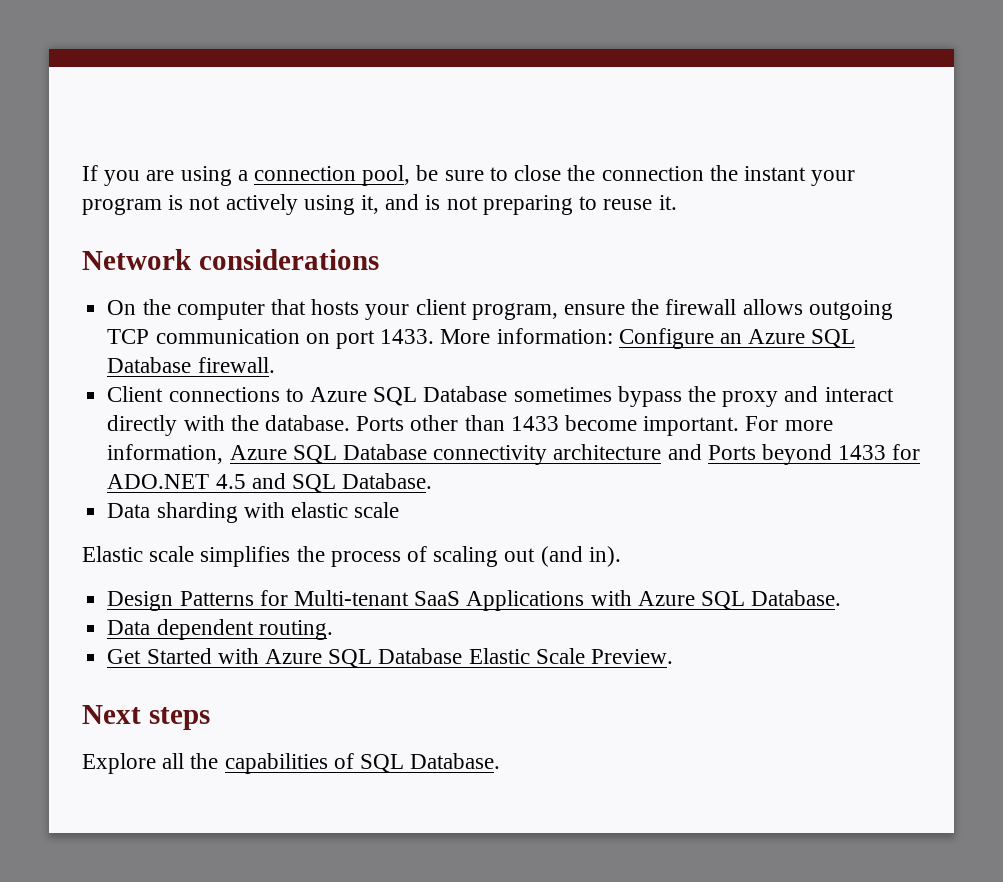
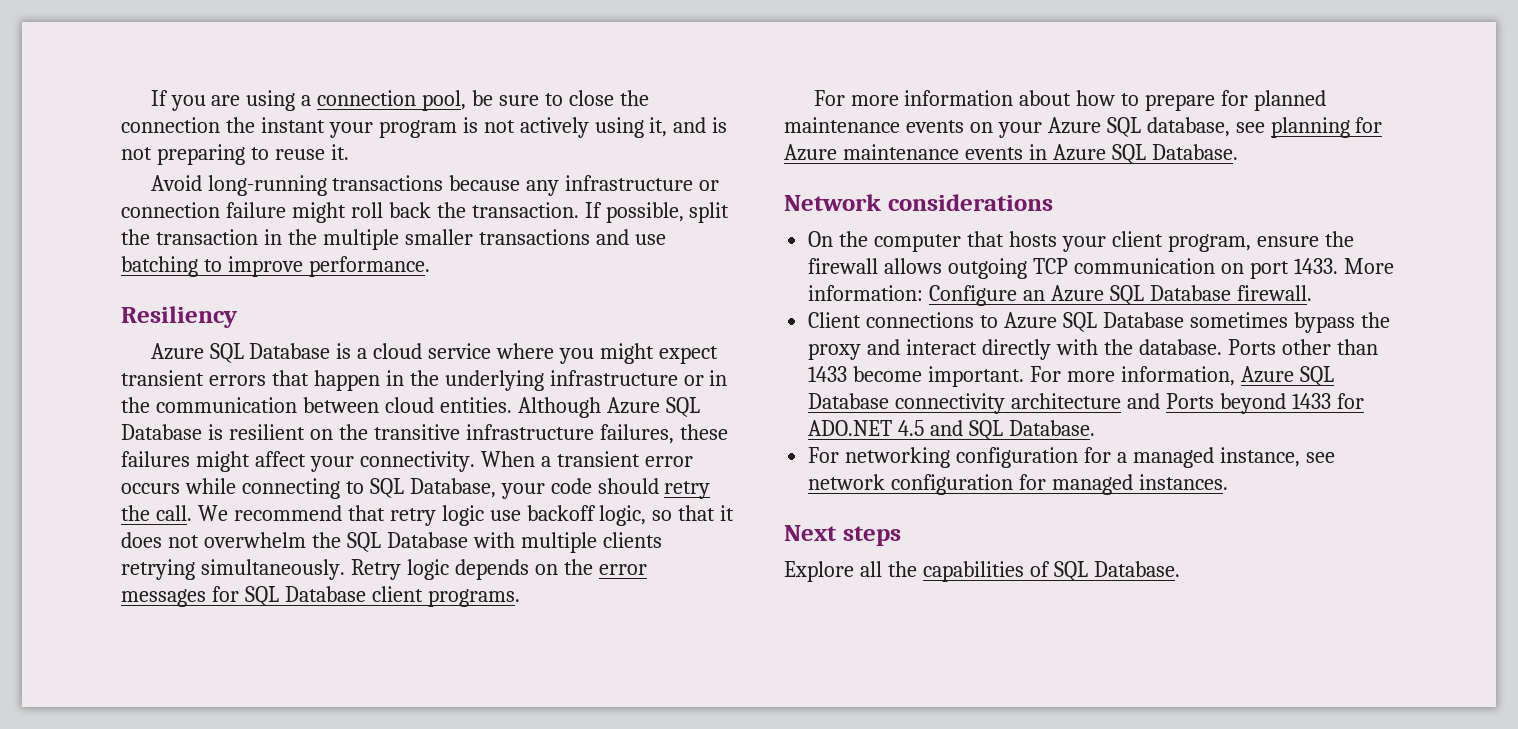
+ Avoid long-running transactions because any infrastructure or connection failure might roll back the transaction. If possible, split the transaction in the multiple smaller transactions and use batching to improve performance.
+ Resiliency
+ Azure SQL Database is a cloud service where you might expect transient errors that happen in the underlying infrastructure or in the communication between cloud entities. Although Azure SQL Database is resilient on the transitive infrastructure failures, these failures might affect your connectivity. When a transient error occurs while connecting to SQL Database, your code should retry the call. We recommend that retry logic use backoff logic, so that it does not overwhelm the SQL Database with multiple clients retrying simultaneously. Retry logic depends on the error messages for SQL Database client programs.
+ For more information about how to prepare for planned maintenance events on your Azure SQL database, see planning for Azure maintenance events in Azure SQL Database.
- Data sharding with elastic scale
- Elastic scale simplifies the process of scaling out (and in).
- Design Patterns for Multi-tenant SaaS Applications with Azure SQL Database.
- Data dependent routing.
- Get Started with Azure SQL Database Elastic Scale Preview.
+ For networking configuration for a managed instance, see network configuration for managed instances.

